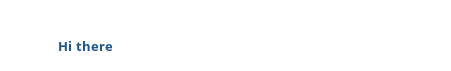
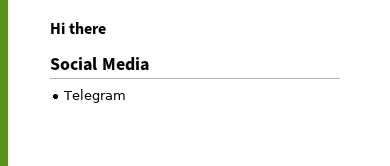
+ Social Media
+ Telegram

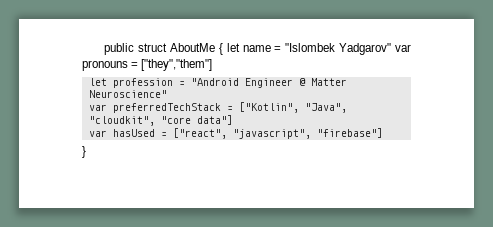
- Hi there
- Social Media
- Telegram
+ public struct AboutMe { let name = "Islombek Yadgarov" var pronouns = ["they","them"]
+ let profession = "Android Engineer @ Matter Neuroscience"
+ var preferredTechStack = ["Kotlin", "Java", "cloudkit", "core data"]
+ var hasUsed = ["react", "javascript", "firebase"]
+ }

